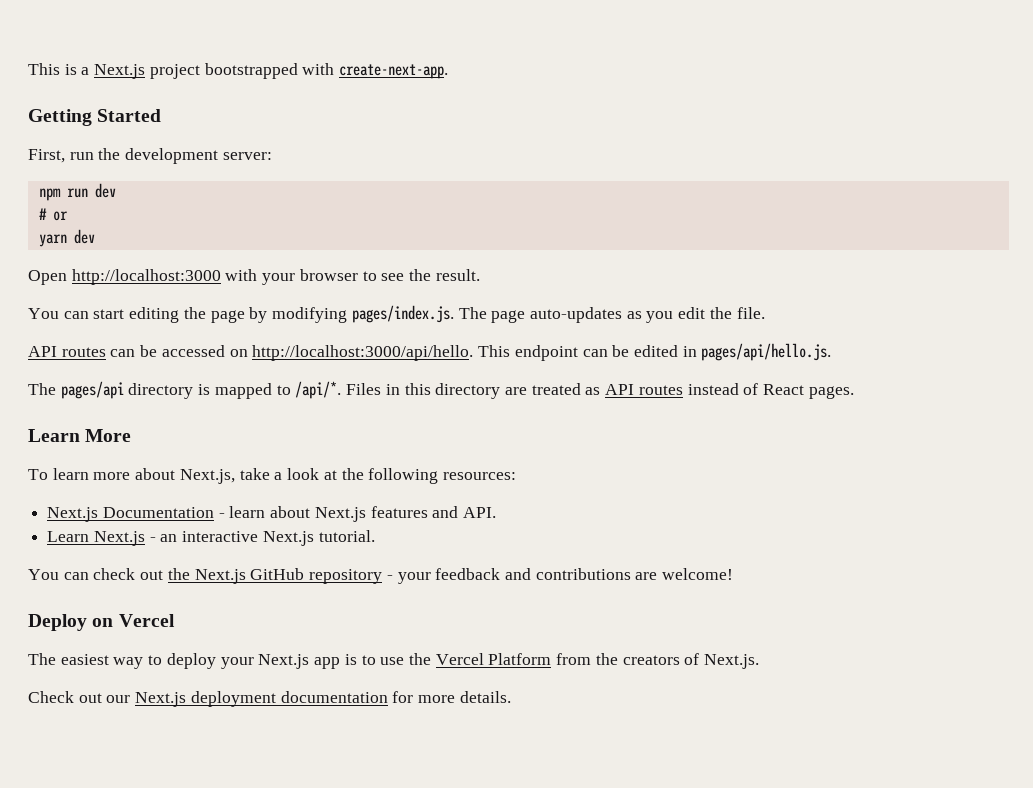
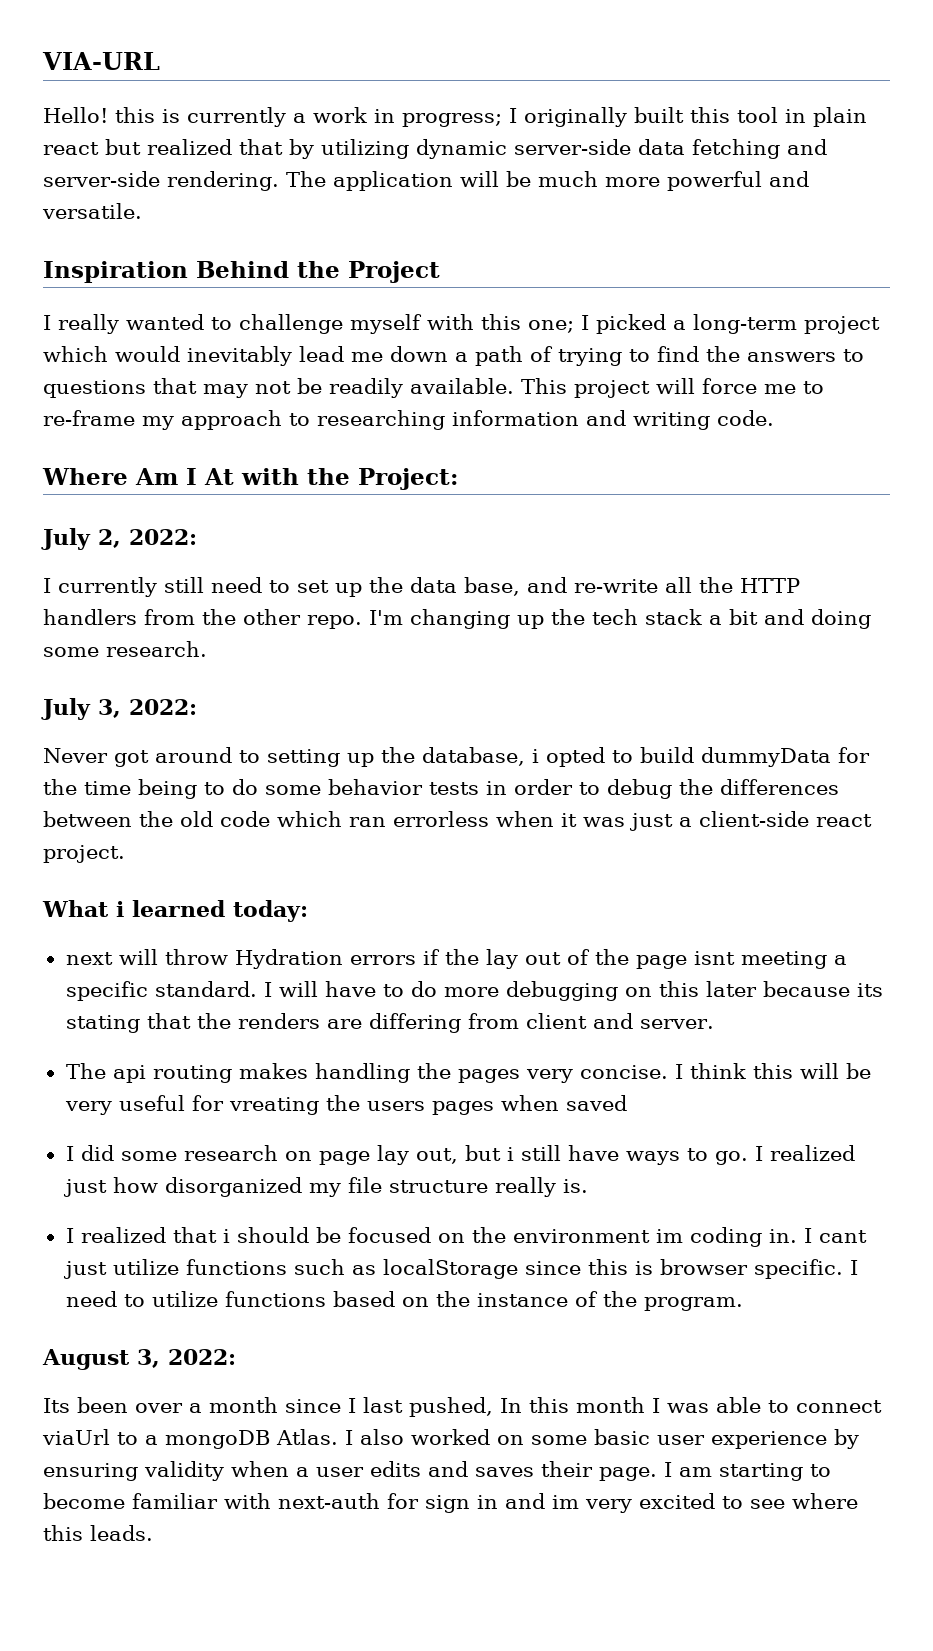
- This is a Next.js project bootstrapped with create-next-app.
- Getting Started
- First, run the development server:
- npm run dev
- # or
- yarn dev
- Open http://localhost:3000 with your browser to see the result.
- You can start editing the page by modifying pages/index.js. The page auto-updates as you edit the file.
- API routes can be accessed on http://localhost:3000/api/hello. This endpoint can be edited in pages/api/hello.js.
- The pages/api directory is mapped to /api/*. Files in this directory are treated as API routes instead of React pages.
- Learn More
- To learn more about Next.js, take a look at the following resources:
- Next.js Documentation - learn about Next.js features and API.
- Learn Next.js - an interactive Next.js tutorial.
- You can check out the Next.js GitHub repository - your feedback and contributions are welcome!
- Deploy on Vercel
- The easiest way to deploy your Next.js app is to use the Vercel Platform from the creators of Next.js.
- Check out our Next.js deployment documentation for more details.
+ VIA-URL
+ Hello! this is currently a work in progress; I originally built this tool in plain react but realized that by utilizing dynamic server-side data fetching and server-side rendering. The application will be much more powerful and versatile.
+ Inspiration Behind the Project
+ I really wanted to challenge myself with this one; I picked a long-term project which would inevitably lead me down a path of trying to find the answers to questions that may not be readily available. This project will force me to re-frame my approach to researching information and writing code.
+ Where Am I At with the Project:
+ July 2, 2022:
+ I currently still need to set up the data base, and re-write all the HTTP handlers from the other repo. I'm changing up the tech stack a bit and doing some research.
+ July 3, 2022:
+ Never got around to setting up the database, i opted to build dummyData for the time being to do some behavior tests in order to debug the differences between the old code which ran errorless when it was just a client-side react project.
+ What i learned today:
+ next will throw Hydration errors if the lay out of the page isnt meeting a specific standard. I will have to do more debugging on this later because its stating that the renders are differing from client and server.
+ The api routing makes handling the pages very concise. I think this will be very useful for vreating the users pages when saved
+ I did some research on page lay out, but i still have ways to go. I realized just how disorganized my file structure really is.
+ I realized that i should be focused on the environment im coding in. I cant just utilize functions such as localStorage since this is browser specific. I need to utilize functions based on the instance of the program.
+ August 3, 2022:
+ Its been over a month since I last pushed, In this month I was able to connect viaUrl to a mongoDB Atlas. I also worked on some basic user experience by ensuring validity when a user edits and saves their page. I am starting to become familiar with next-auth for sign in and im very excited to see where this leads.

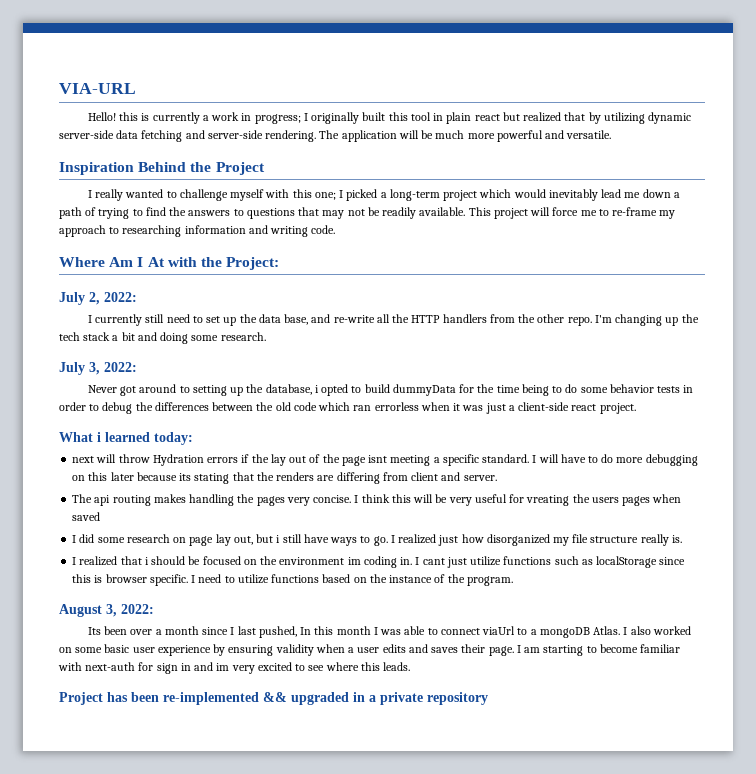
+ Project has been re-implemented && upgraded in a private repository

